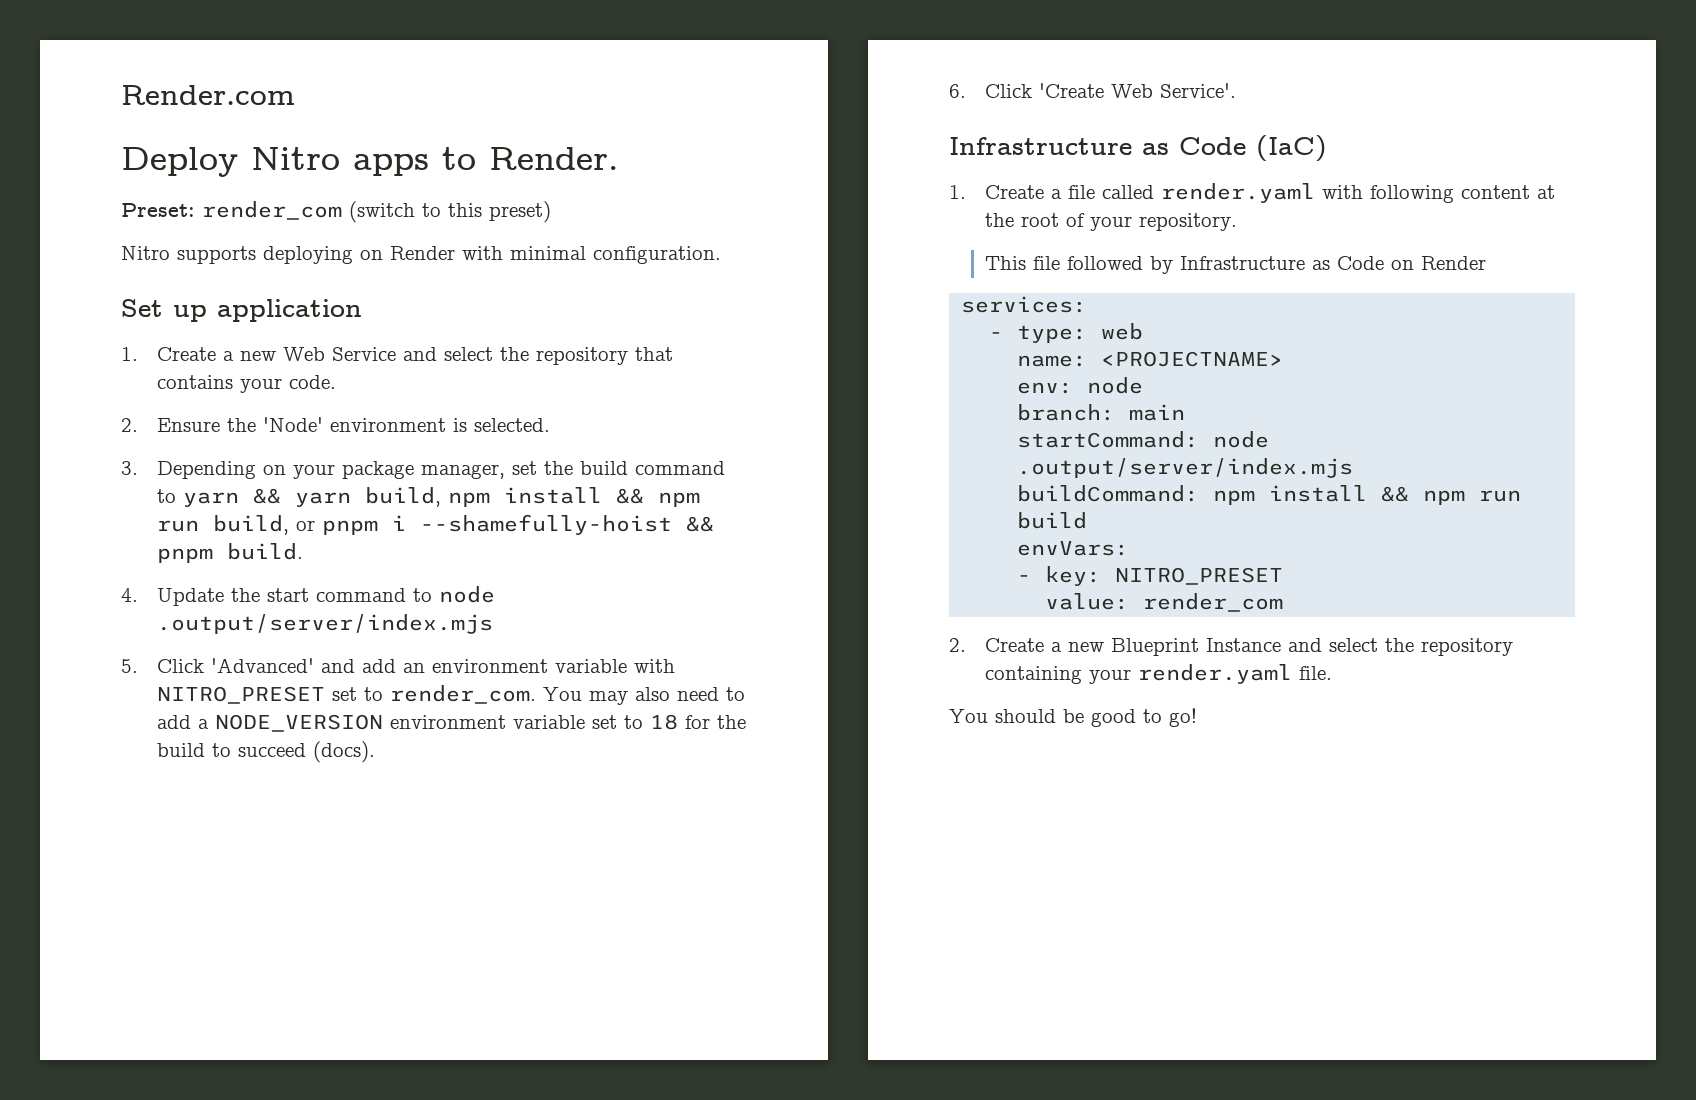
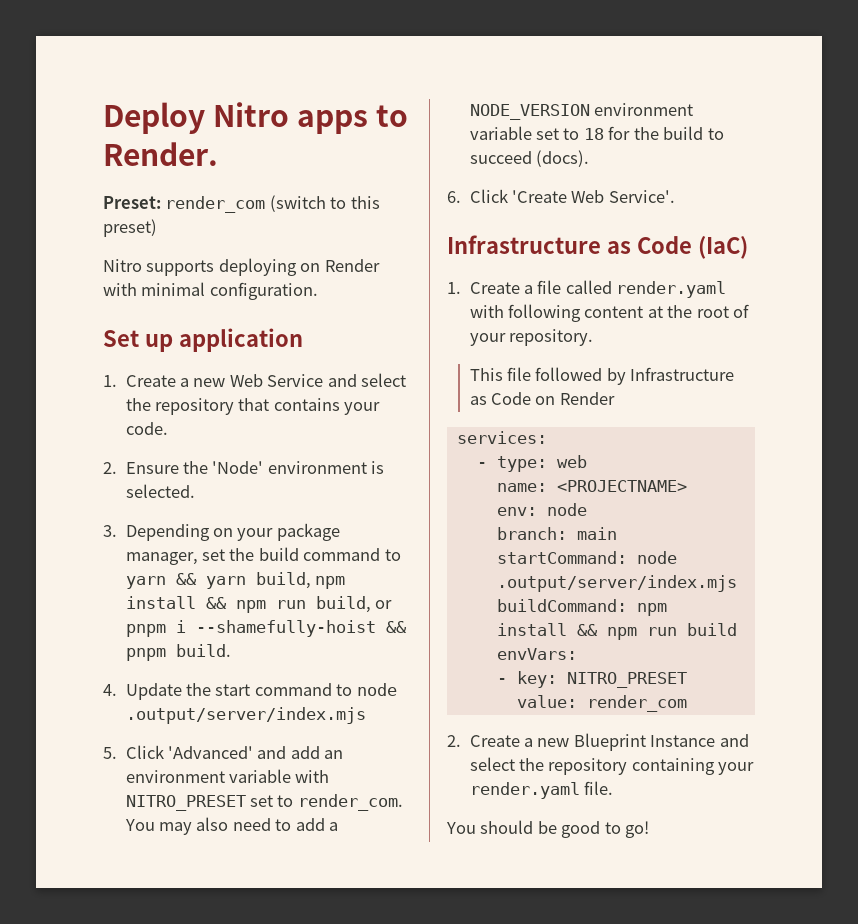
- Render.com

